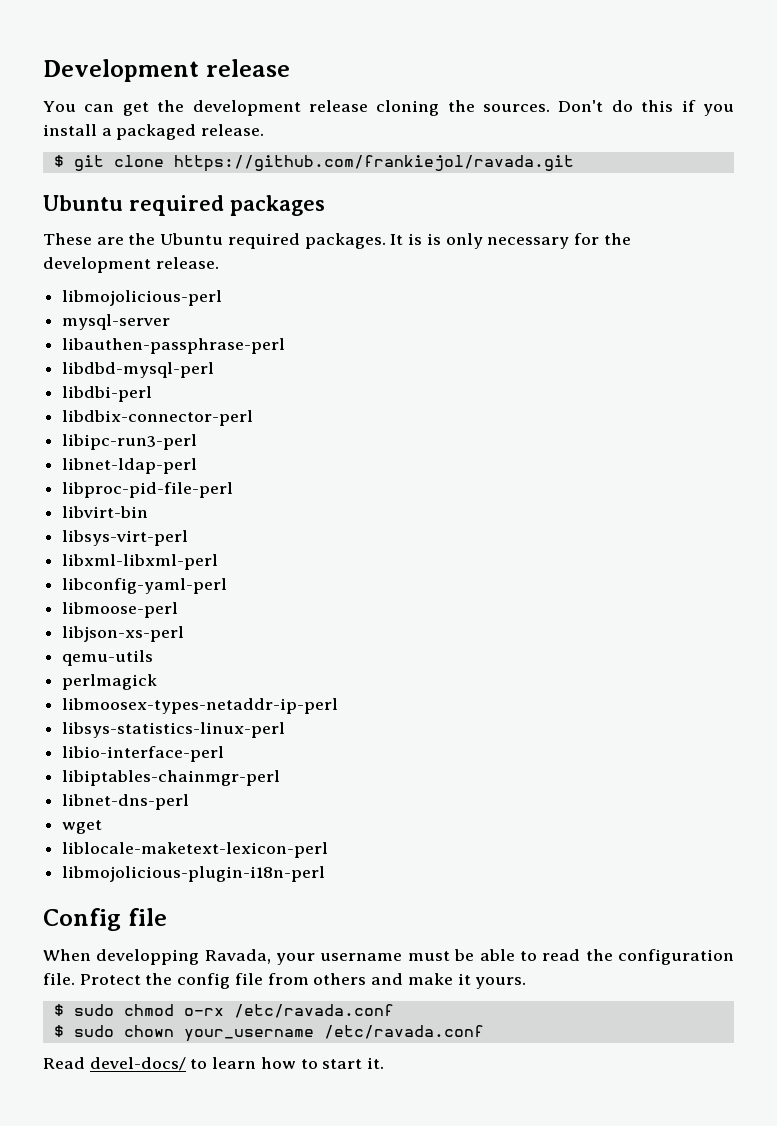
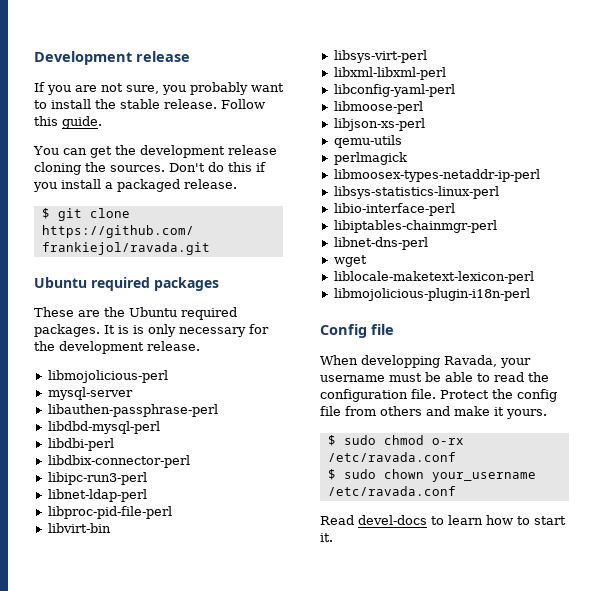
+ If you are not sure, you probably want to install the stable release. Follow this guide.
- Read devel-docs/ to learn how to start it.
+ Read devel-docs to learn how to start it.

